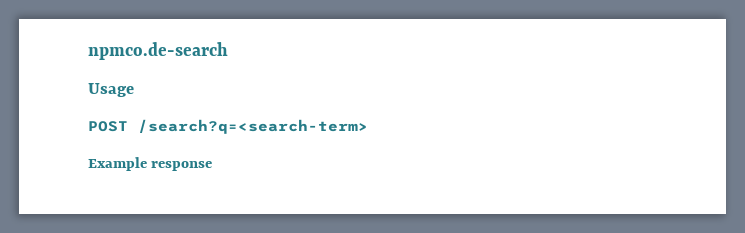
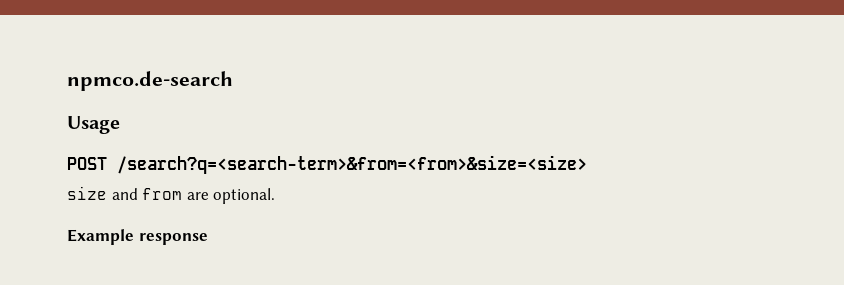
- POST /search?q=<search-term>
+ POST /search?q=<search-term>&from=<from>&size=<size>
+ size and from are optional.

